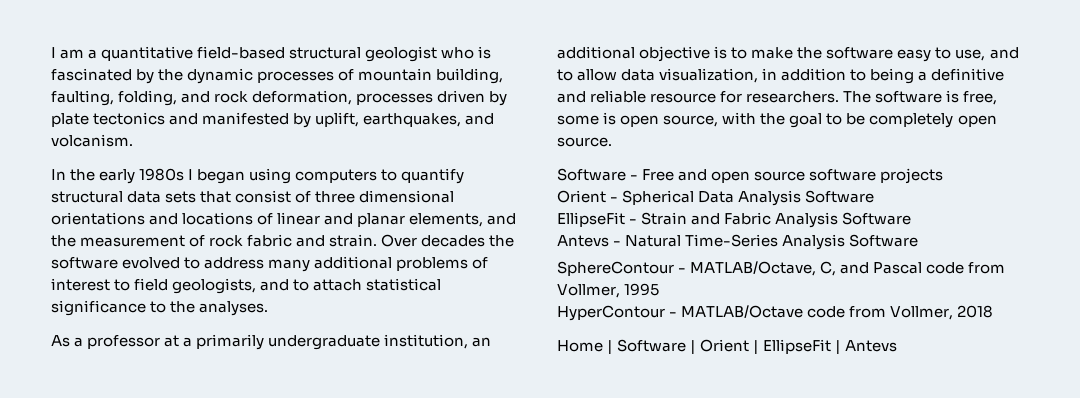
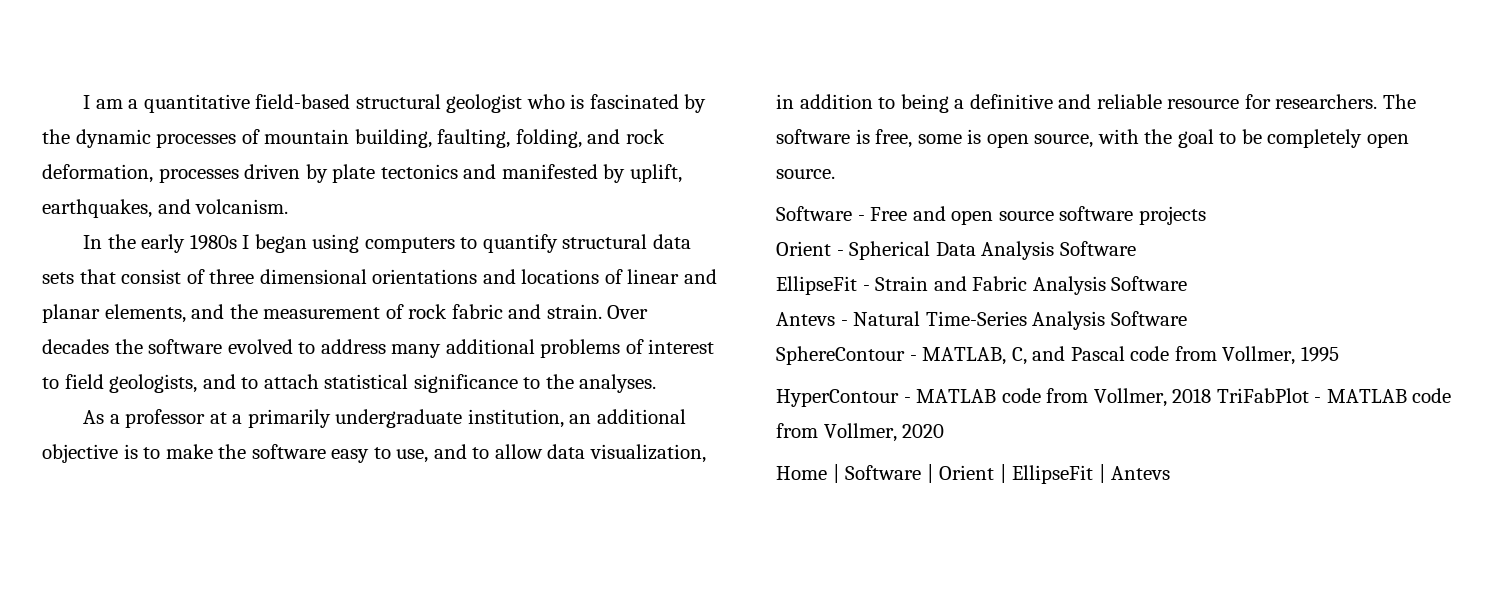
- SphereContour - MATLAB/Octave, C, and Pascal code from Vollmer, 1995
+ SphereContour - MATLAB, C, and Pascal code from Vollmer, 1995
- HyperContour - MATLAB/Octave code from Vollmer, 2018
+ HyperContour - MATLAB code from Vollmer, 2018 TriFabPlot - MATLAB code from Vollmer, 2020

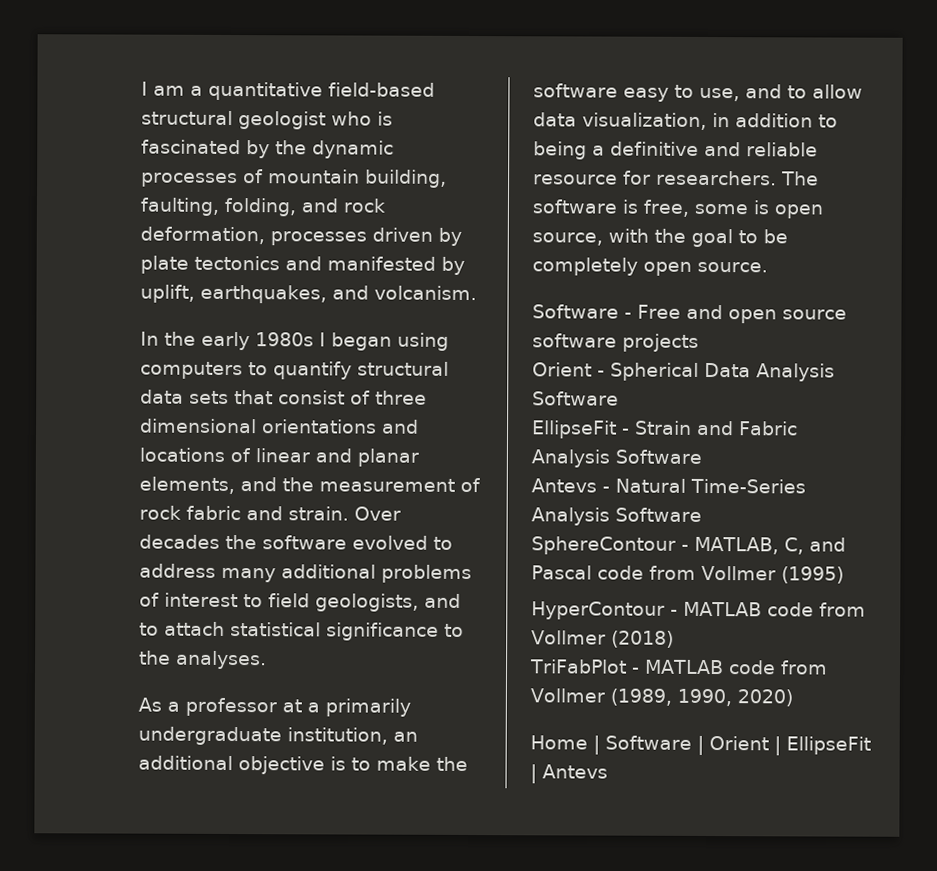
- SphereContour - MATLAB, C, and Pascal code from Vollmer, 1995
+ SphereContour - MATLAB, C, and Pascal code from Vollmer (1995)
- HyperContour - MATLAB code from Vollmer, 2018 TriFabPlot - MATLAB code from Vollmer, 2020
+ HyperContour - MATLAB code from Vollmer (2018)
+ TriFabPlot - MATLAB code from Vollmer (1989, 1990, 2020)

